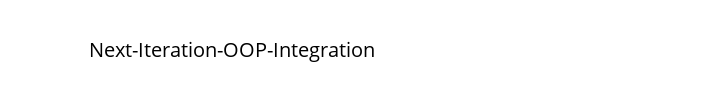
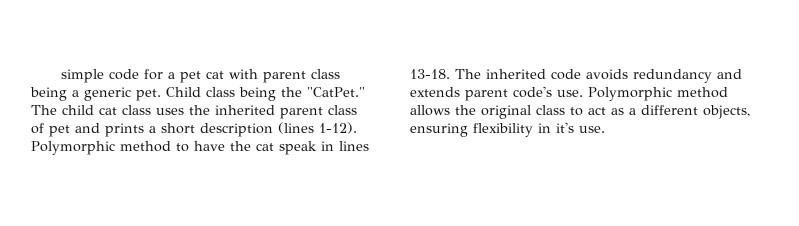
- Next-Iteration-OOP-Integration
+ simple code for a pet cat with parent class being a generic pet. Child class being the "CatPet." The child cat class uses the inherited parent class of pet and prints a short description (lines 1-12). Polymorphic method to have the cat speak in lines 13-18. The inherited code avoids redundancy and extends parent code's use. Polymorphic method allows the original class to act as a different objects, ensuring flexibility in it's use.

